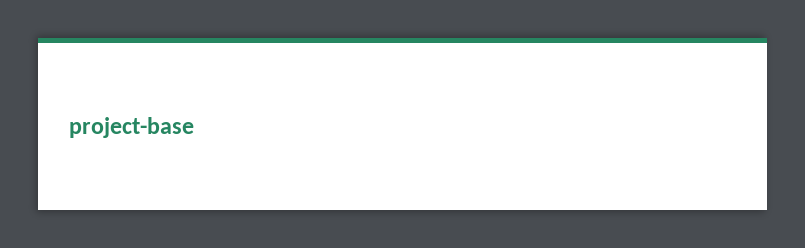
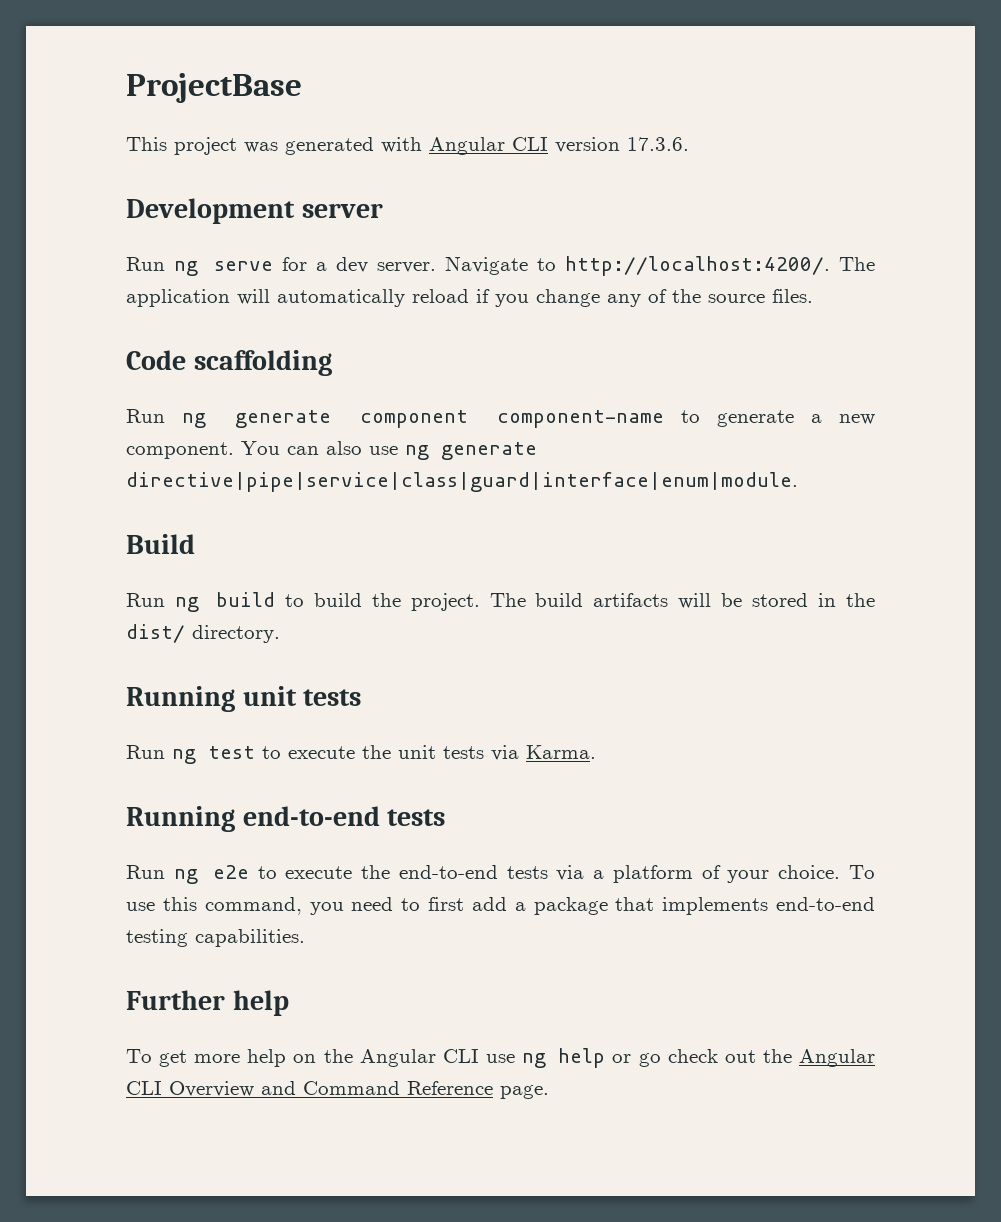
- project-base
+ ProjectBase
+ This project was generated with Angular CLI version 17.3.6.
+ Development server
+ Run ng serve for a dev server. Navigate to http://localhost:4200/. The application will automatically reload if you change any of the source files.
+ Code scaffolding
+ Run ng generate component component-name to generate a new component. You can also use ng generate directive|pipe|service|class|guard|interface|enum|module.
+ Build
+ Run ng build to build the project. The build artifacts will be stored in the dist/ directory.
+ Running unit tests
+ Run ng test to execute the unit tests via Karma.
+ Running end-to-end tests
+ Run ng e2e to execute the end-to-end tests via a platform of your choice. To use this command, you need to first add a package that implements end-to-end testing capabilities.
+ Further help
+ To get more help on the Angular CLI use ng help or go check out the Angular CLI Overview and Command Reference page.

